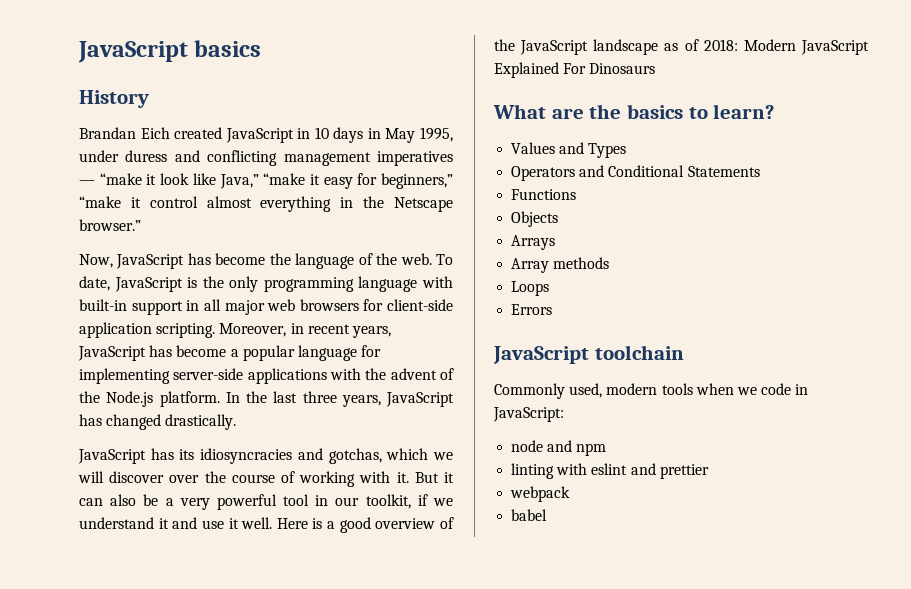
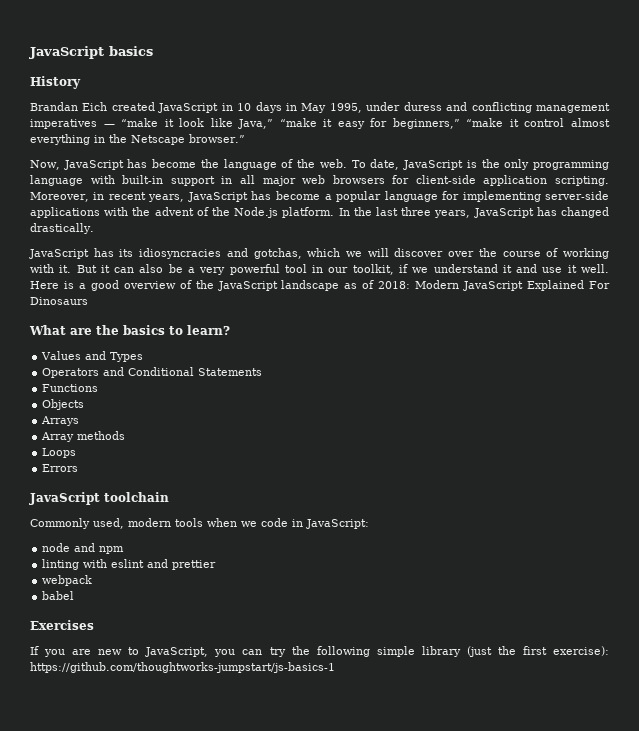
+ Exercises
+ If you are new to JavaScript, you can try the following simple library (just the first exercise): https://github.com/thoughtworks-jumpstart/js-basics-1

